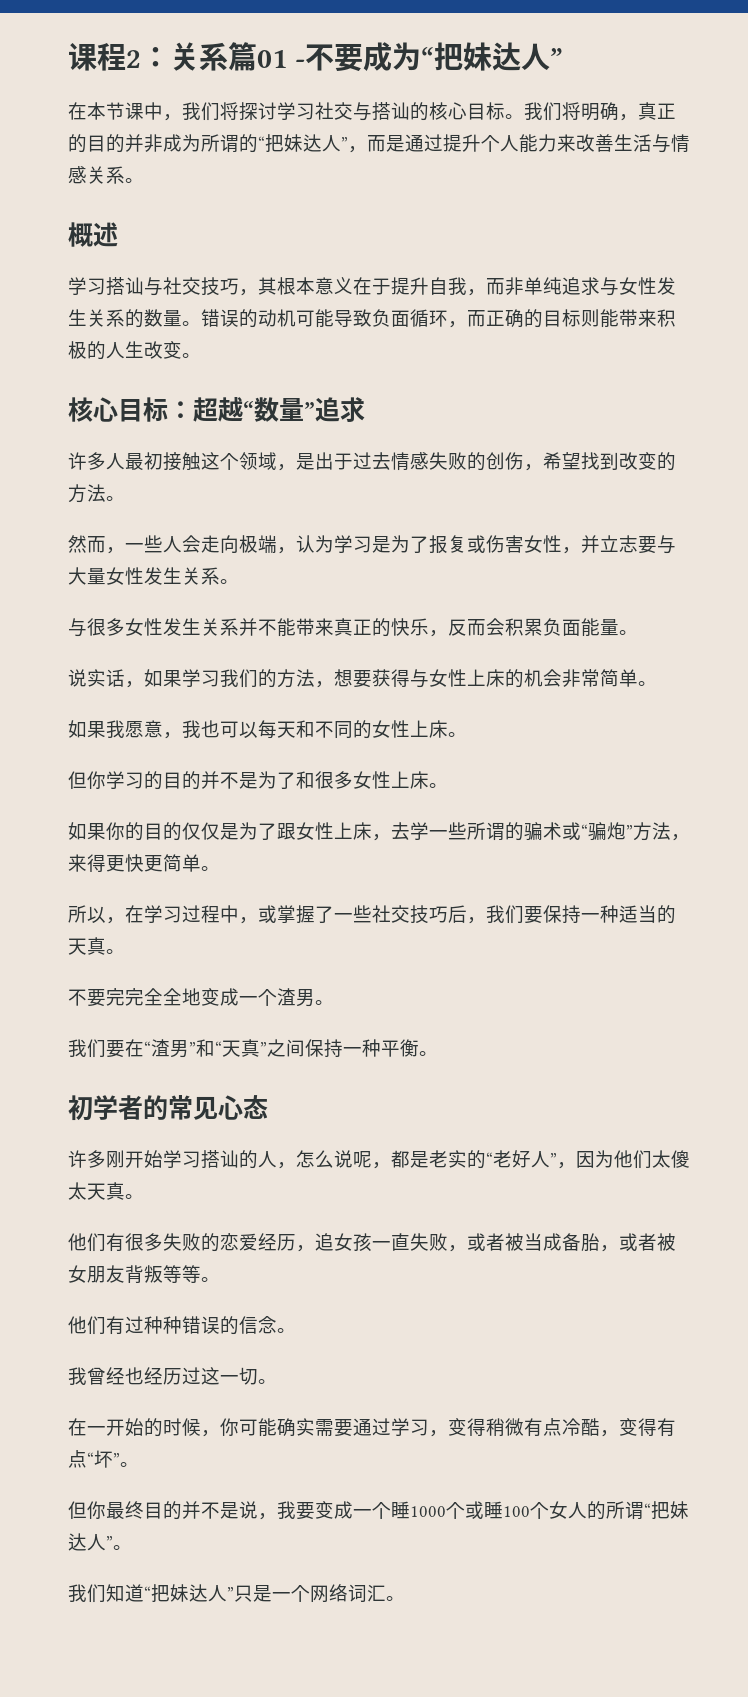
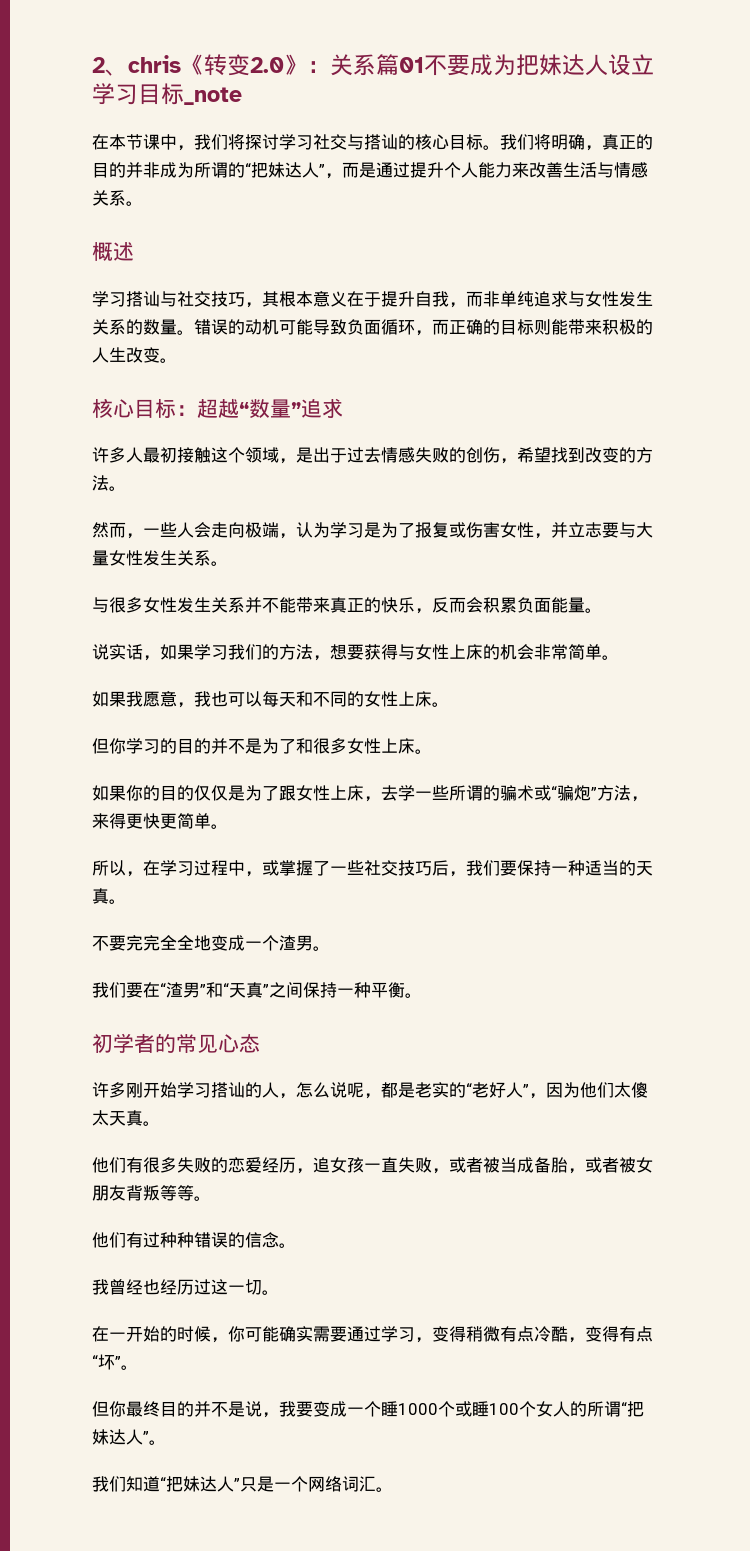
- 课程2：关系篇01 -不要成为“把妹达人”
+ 2、chris《转变2.0》：关系篇01不要成为把妹达人设立学习目标_note

